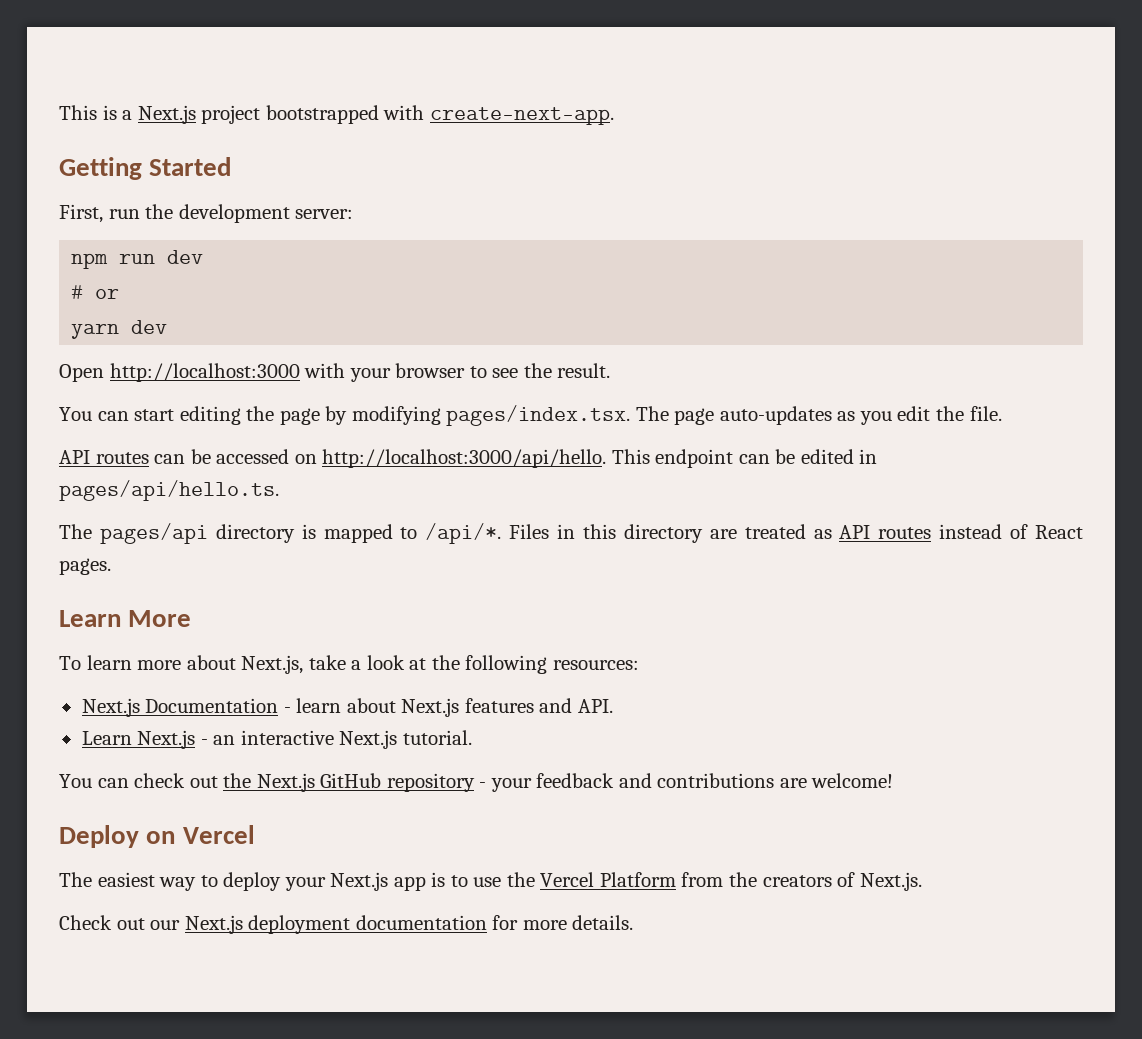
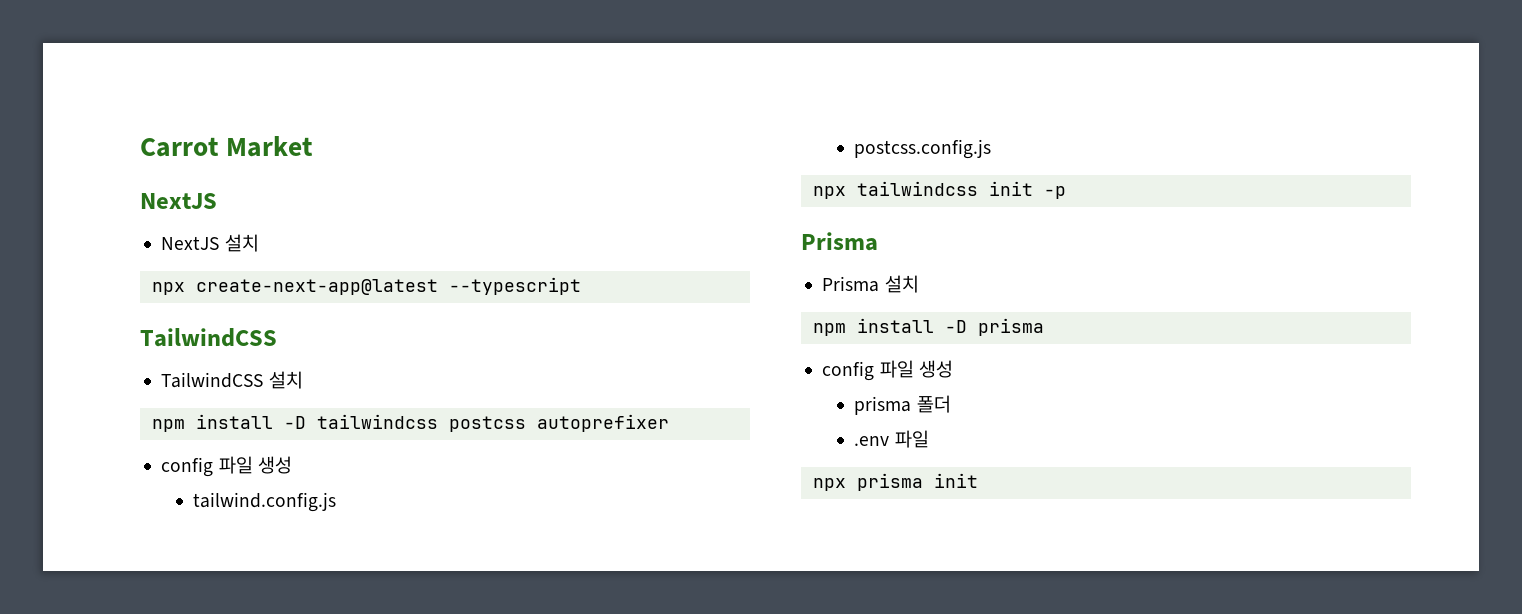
- This is a Next.js project bootstrapped with create-next-app.
- Getting Started
- First, run the development server:
- npm run dev
- # or
- yarn dev
- Open http://localhost:3000 with your browser to see the result.
- You can start editing the page by modifying pages/index.tsx. The page auto-updates as you edit the file.
- API routes can be accessed on http://localhost:3000/api/hello. This endpoint can be edited in pages/api/hello.ts.
- The pages/api directory is mapped to /api/*. Files in this directory are treated as API routes instead of React pages.
- Learn More
- To learn more about Next.js, take a look at the following resources:
- Next.js Documentation - learn about Next.js features and API.
- Learn Next.js - an interactive Next.js tutorial.
- You can check out the Next.js GitHub repository - your feedback and contributions are welcome!
- Deploy on Vercel
- The easiest way to deploy your Next.js app is to use the Vercel Platform from the creators of Next.js.
- Check out our Next.js deployment documentation for more details.
+ Carrot Market
+ NextJS
+ NextJS 설치
+ npx create-next-app@latest --typescript
+ TailwindCSS
+ TailwindCSS 설치
+ npm install -D tailwindcss postcss autoprefixer
+ config 파일 생성
+ tailwind.config.js
+ postcss.config.js
+ npx tailwindcss init -p
+ Prisma
+ Prisma 설치
+ npm install -D prisma
+ config 파일 생성
+ prisma 폴더
+ .env 파일
+ npx prisma init

